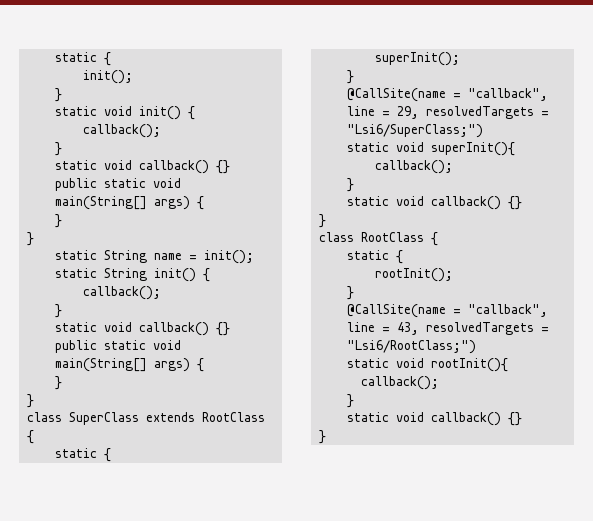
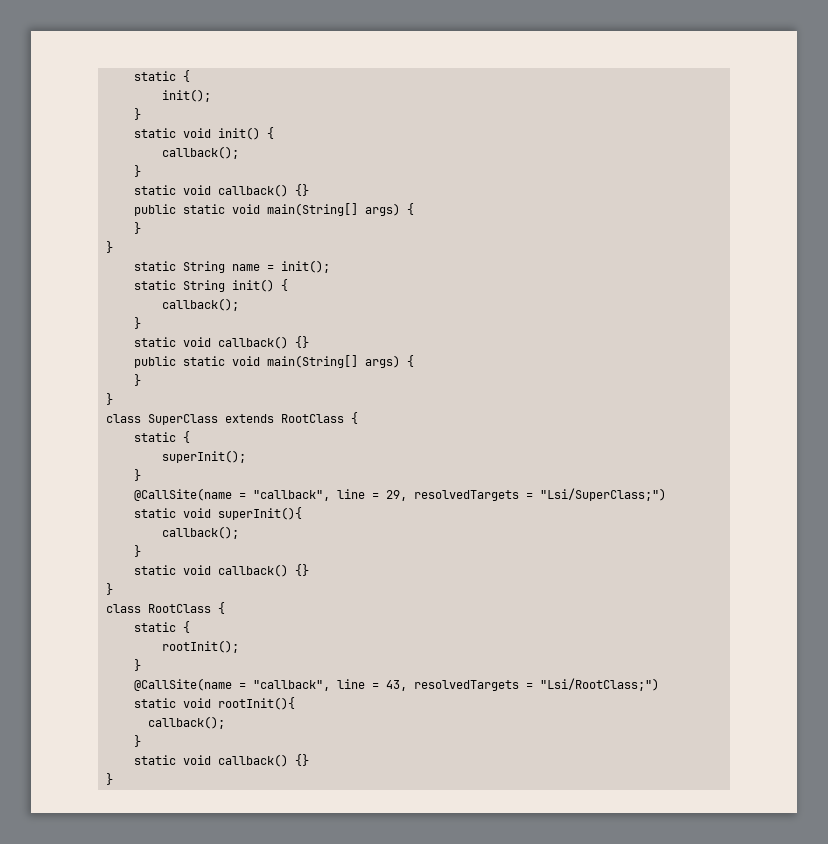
- @CallSite(name = "callback", line = 29, resolvedTargets = "Lsi6/SuperClass;")
+ @CallSite(name = "callback", line = 29, resolvedTargets = "Lsi/SuperClass;")
- @CallSite(name = "callback", line = 43, resolvedTargets = "Lsi6/RootClass;")
+ @CallSite(name = "callback", line = 43, resolvedTargets = "Lsi/RootClass;")

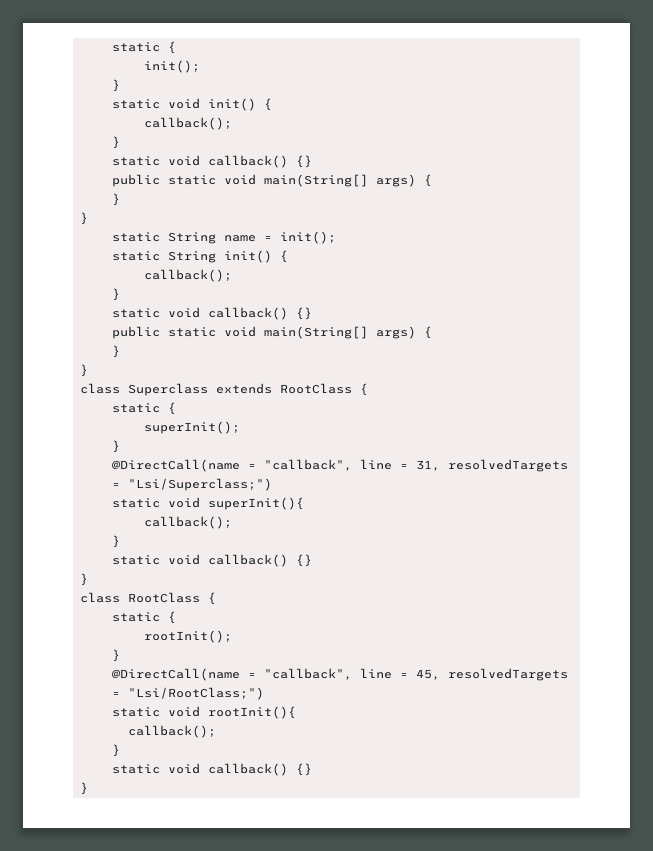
- class SuperClass extends RootClass {
+ class Superclass extends RootClass {
- @CallSite(name = "callback", line = 29, resolvedTargets = "Lsi/SuperClass;")
+ @DirectCall(name = "callback", line = 31, resolvedTargets = "Lsi/Superclass;")
- @CallSite(name = "callback", line = 43, resolvedTargets = "Lsi/RootClass;")
+ @DirectCall(name = "callback", line = 45, resolvedTargets = "Lsi/RootClass;")

